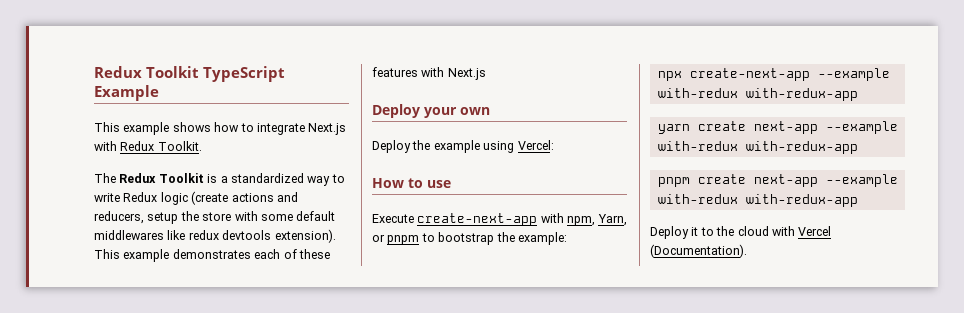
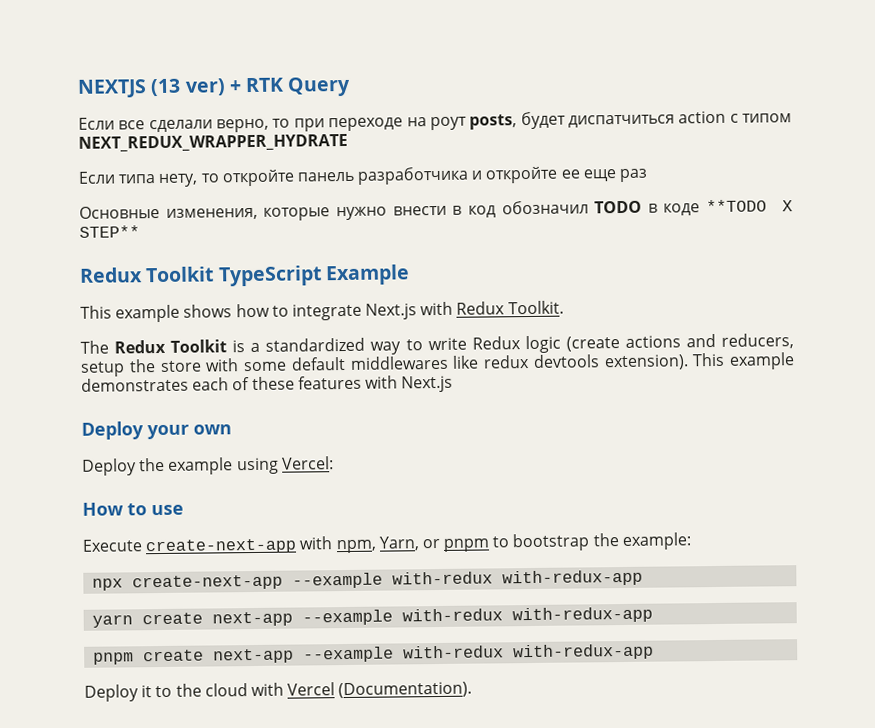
+ NEXTJS (13 ver) + RTK Query
+ Если все сделали верно, то при переходе на роут posts, будет диспатчиться action c типом NEXT_REDUX_WRAPPER_HYDRATE
+ Если типа нету, то откройте панель разработчика и откройте ее еще раз
+ Основные изменения, которые нужно внести в код обозначил TODO в коде **TODO X STEP**

